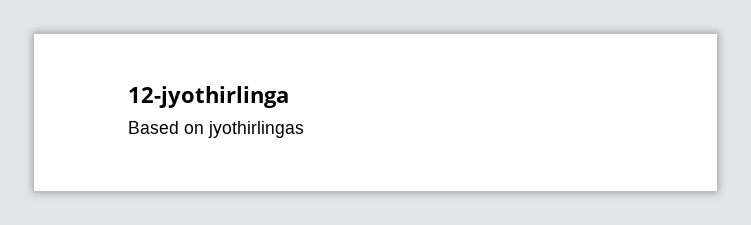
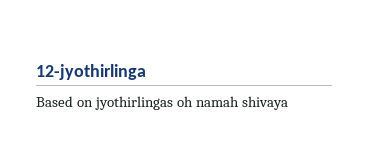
- Based on jyothirlingas
+ Based on jyothirlingas oh namah shivaya

